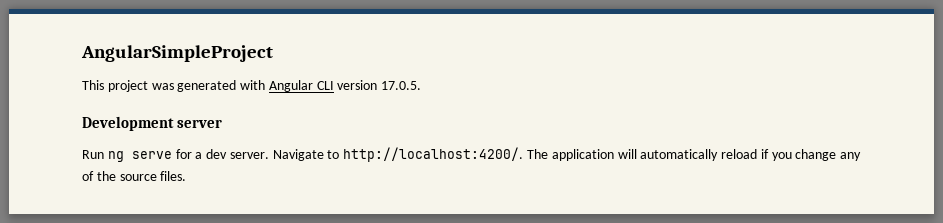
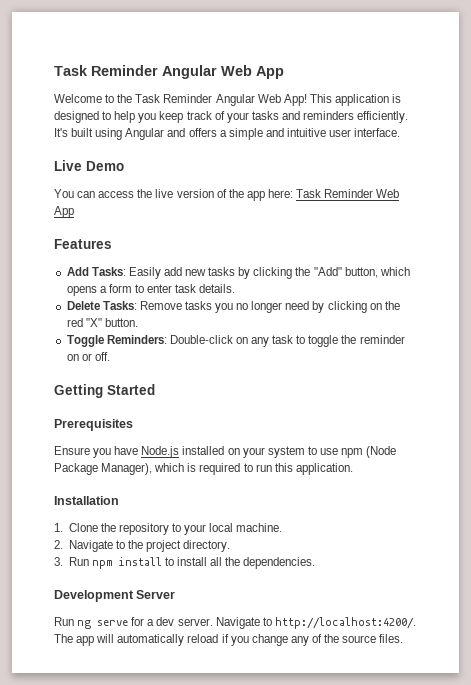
- AngularSimpleProject
- This project was generated with Angular CLI version 17.0.5.
+ Task Reminder Angular Web App
+ Welcome to the Task Reminder Angular Web App! This application is designed to help you keep track of your tasks and reminders efficiently. It's built using Angular and offers a simple and intuitive user interface.
+ Live Demo
+ You can access the live version of the app here: Task Reminder Web App
+ Features
+ Add Tasks: Easily add new tasks by clicking the "Add" button, which opens a form to enter task details.
+ Delete Tasks: Remove tasks you no longer need by clicking on the red "X" button.
+ Toggle Reminders: Double-click on any task to toggle the reminder on or off.
+ Getting Started
+ Prerequisites
+ Ensure you have Node.js installed on your system to use npm (Node Package Manager), which is required to run this application.
+ Installation
+ 1. Clone the repository to your local machine.
+ 2. Navigate to the project directory.
+ 3. Run npm install to install all the dependencies.
- Development server
+ Development Server
- The application will automatically reload if you change any of the source files.
+ The app will automatically reload if you change any of the source files.

